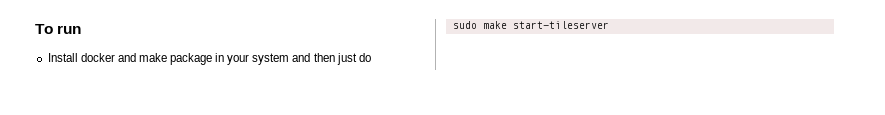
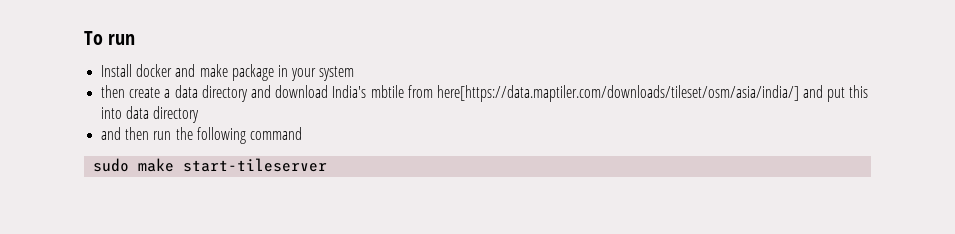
- Install docker and make package in your system and then just do
+ Install docker and make package in your system
+ then create a data directory and download India's mbtile from here[https://data.maptiler.com/downloads/tileset/osm/asia/india/] and put this into data directory
+ and then run the following command

